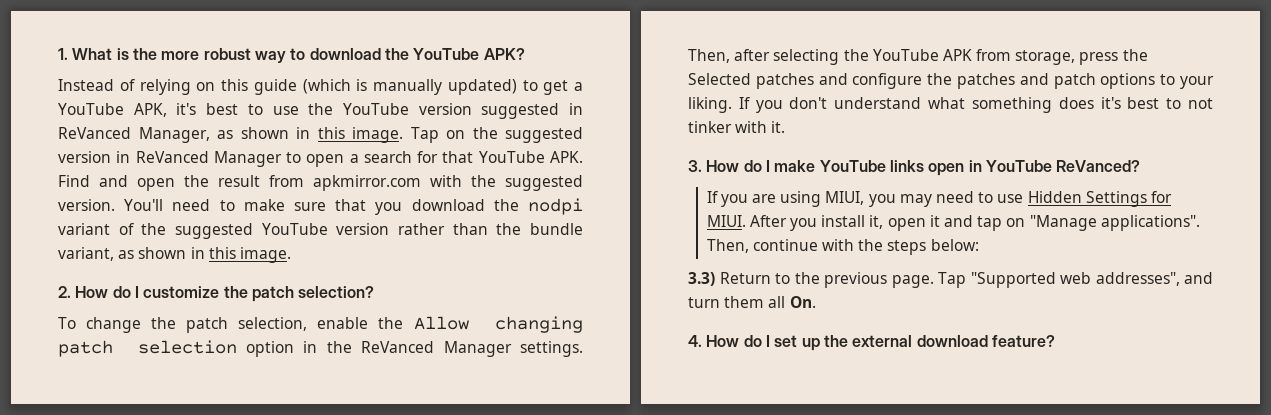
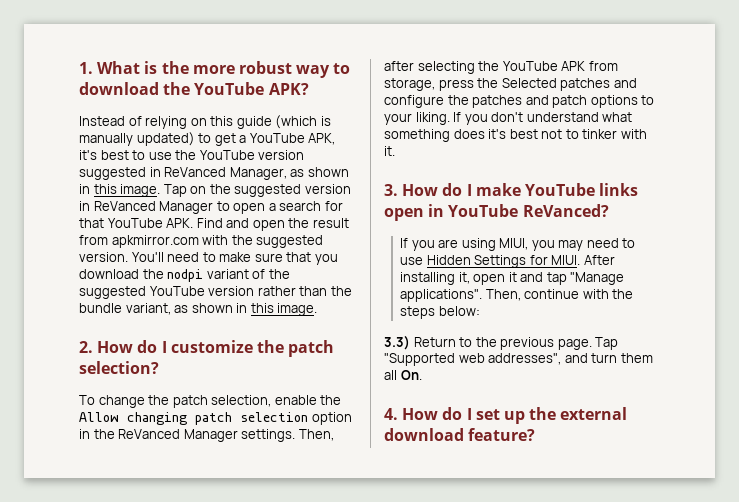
- If you don't understand what something does it's best to not tinker with it.
+ If you don't understand what something does it's best not to tinker with it.
- After you install it, open it and tap on "Manage applications".
+ After installing it, open it and tap "Manage applications".

